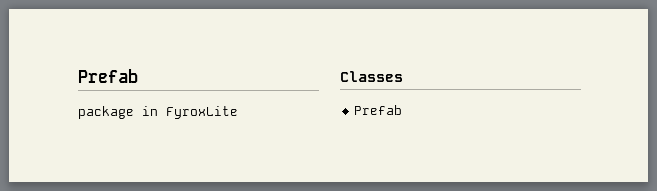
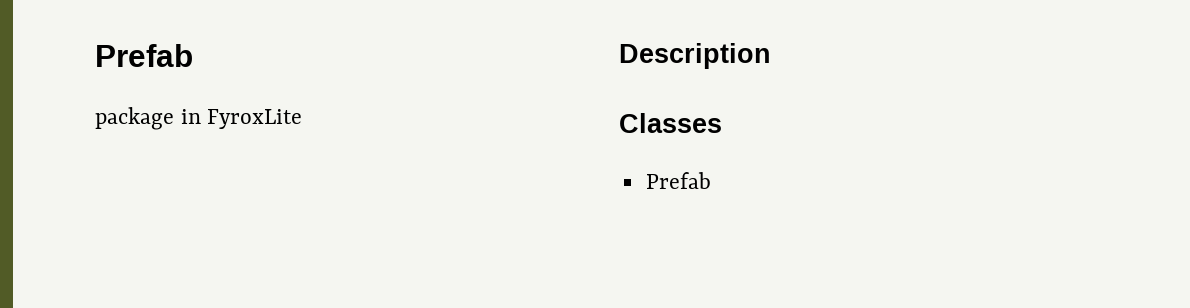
+ Description

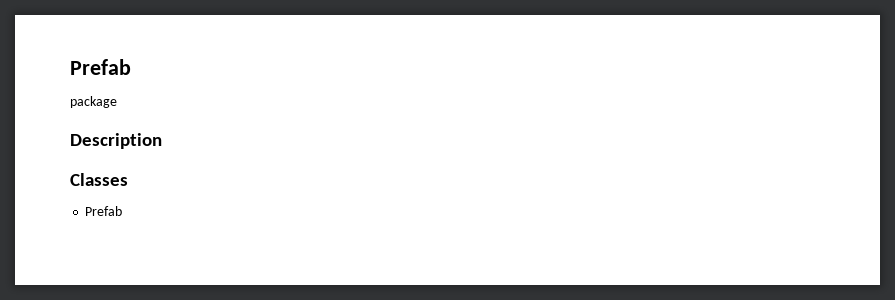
- package in FyroxLite
+ package

